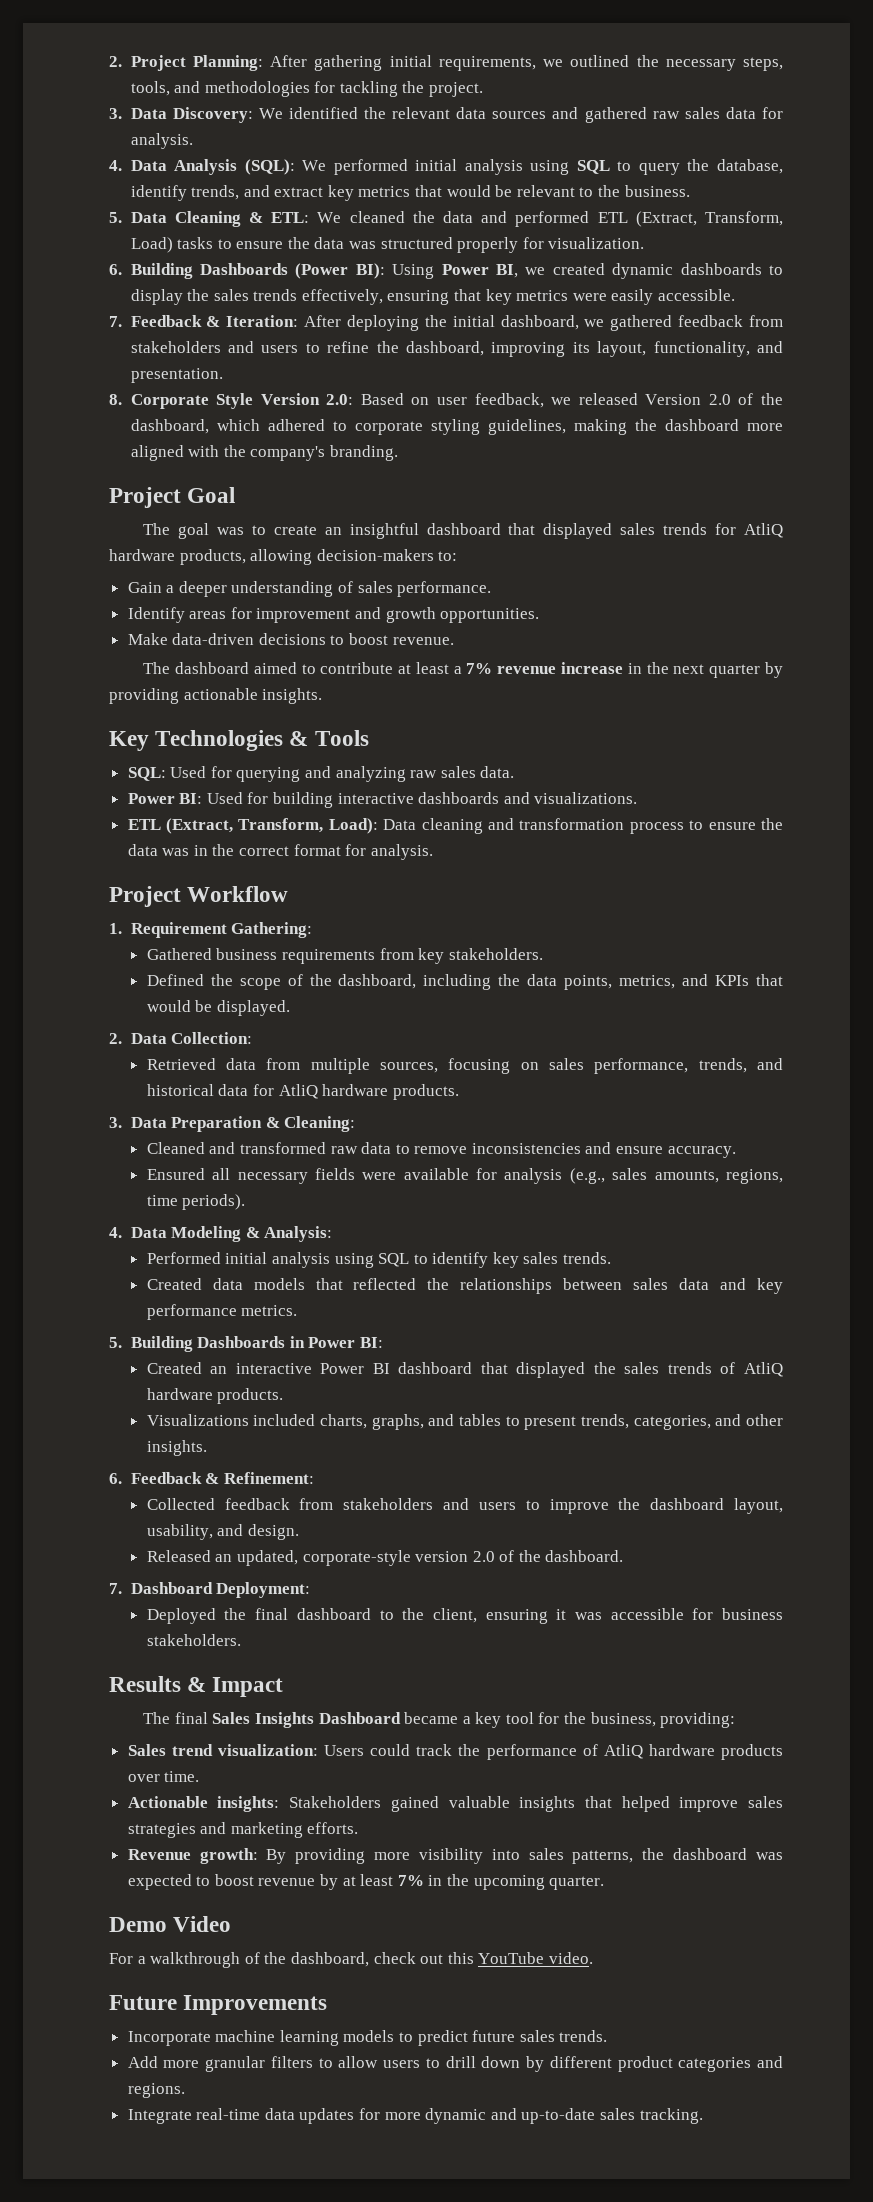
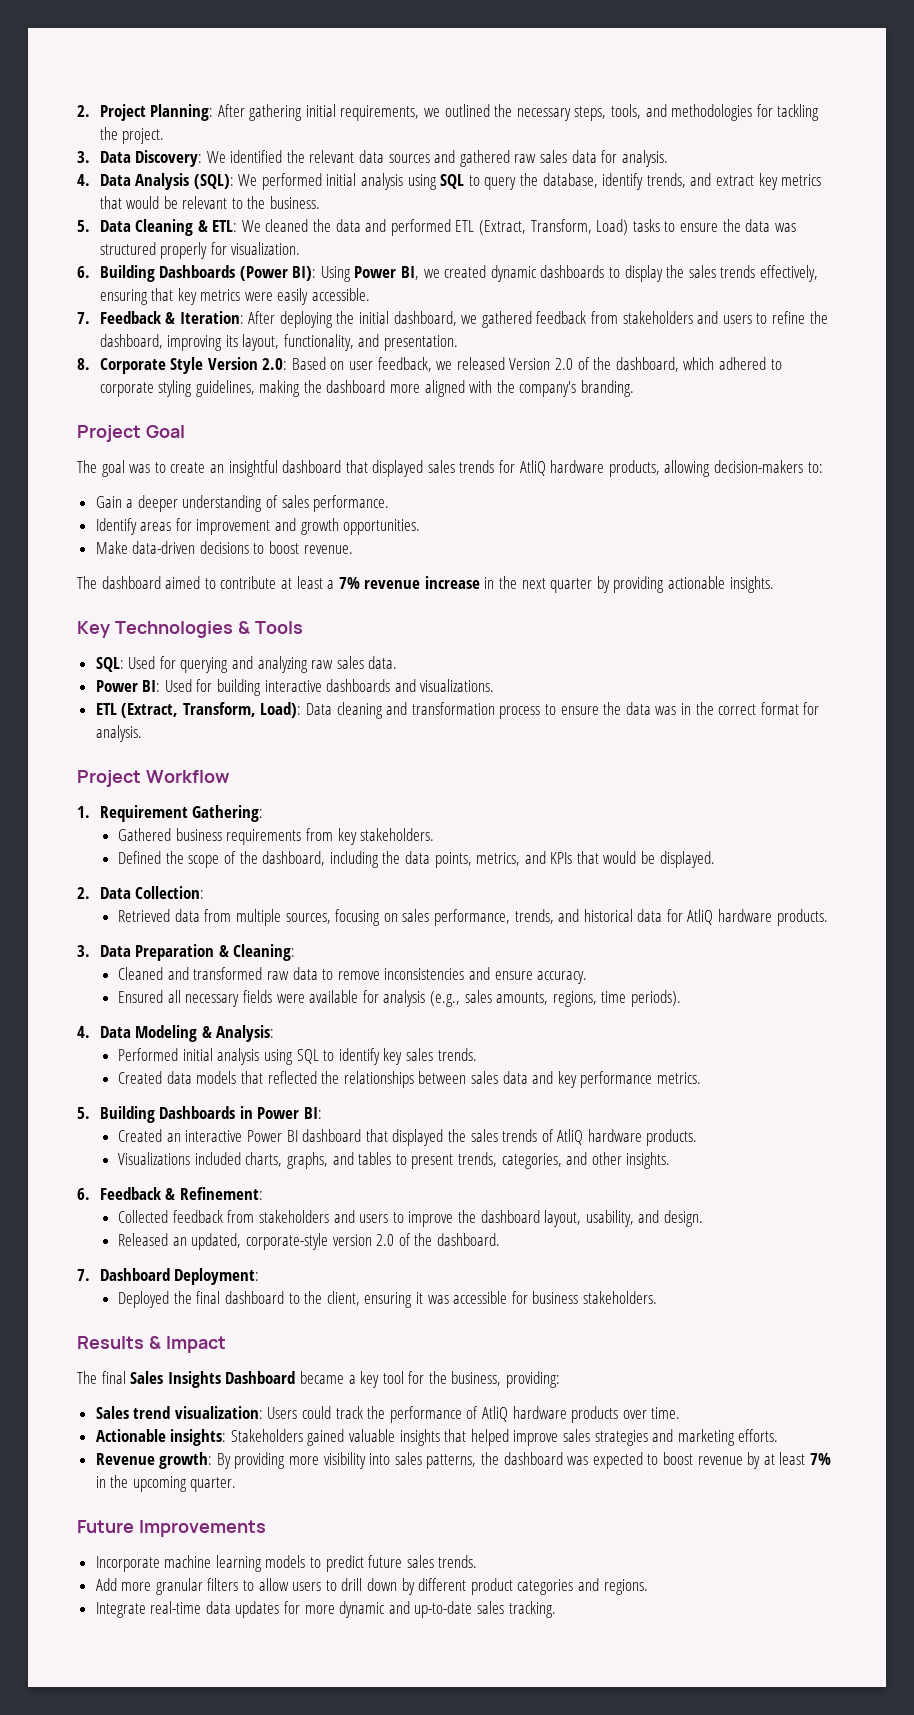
- Demo Video
- For a walkthrough of the dashboard, check out this YouTube video.

